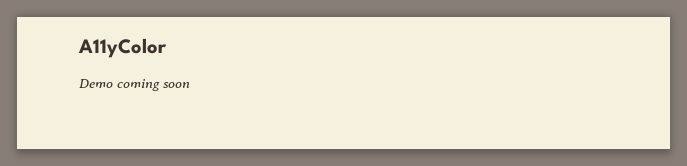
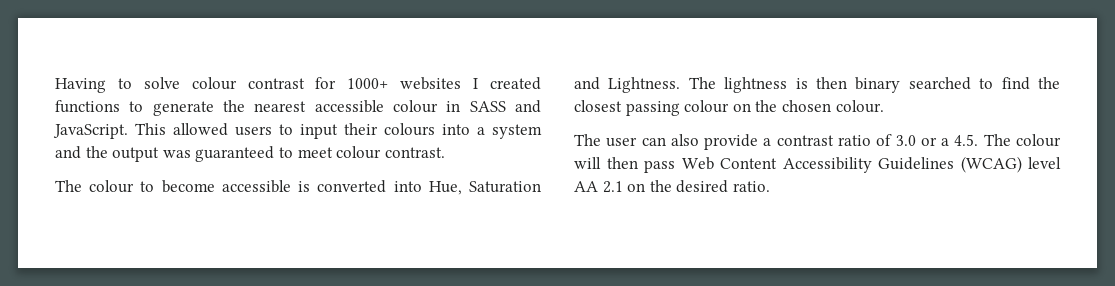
- A11yColor
- Demo coming soon
+ Having to solve colour contrast for 1000+ websites I created functions to generate the nearest accessible colour in SASS and JavaScript. This allowed users to input their colours into a system and the output was guaranteed to meet colour contrast.
+ The colour to become accessible is converted into Hue, Saturation and Lightness. The lightness is then binary searched to find the closest passing colour on the chosen colour.
+ The user can also provide a contrast ratio of 3.0 or a 4.5. The colour will then pass Web Content Accessibility Guidelines (WCAG) level AA 2.1 on the desired ratio.

